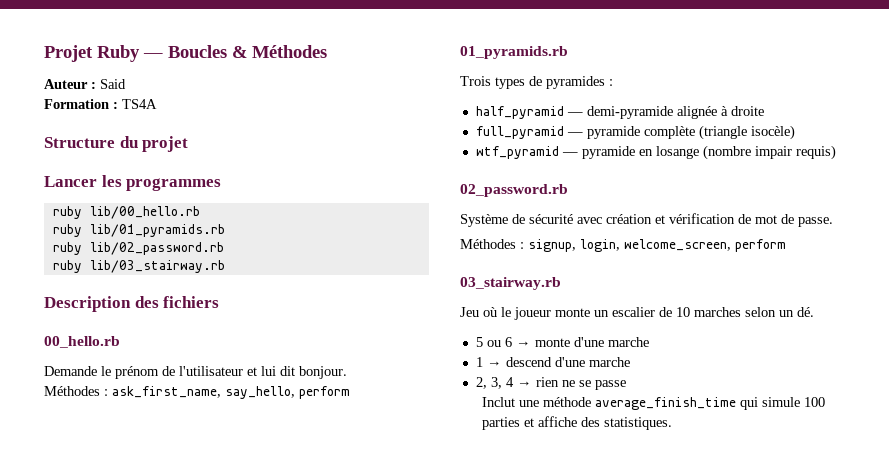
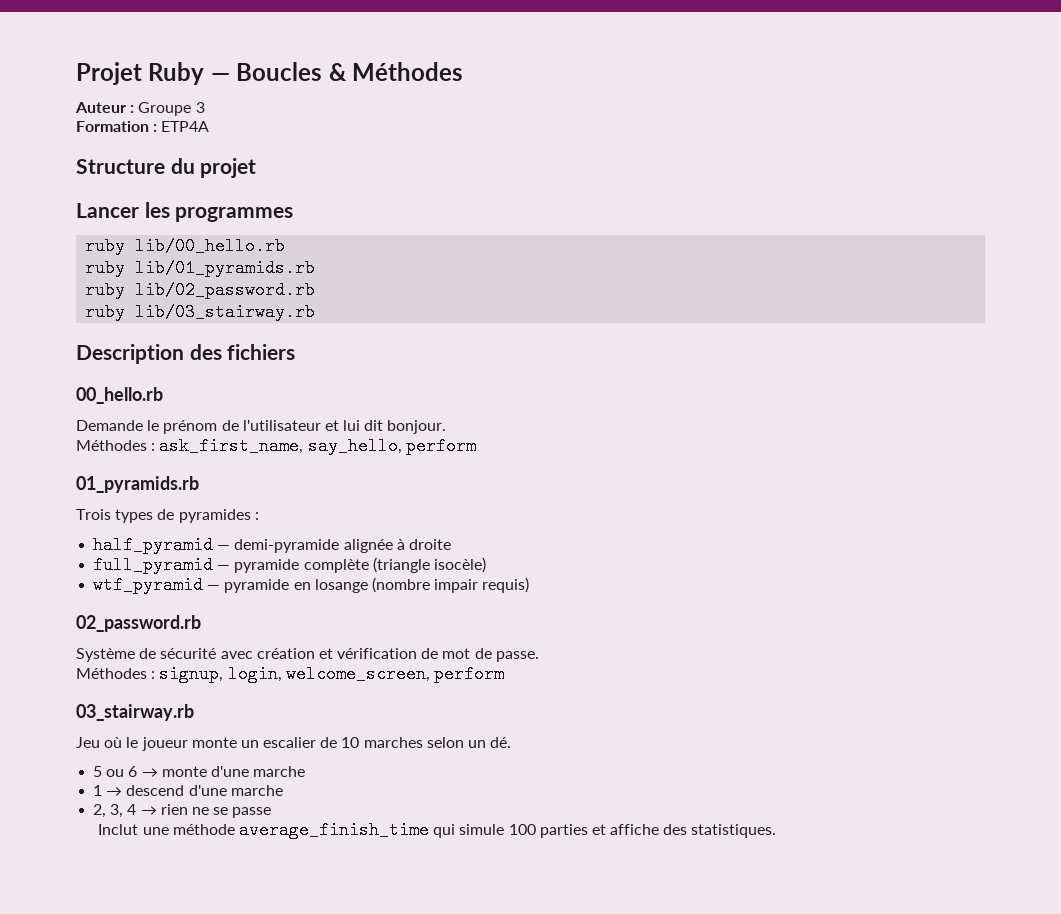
- Auteur : Said
+ Auteur : Groupe 3
- Formation : TS4A
+ Formation : ETP4A

